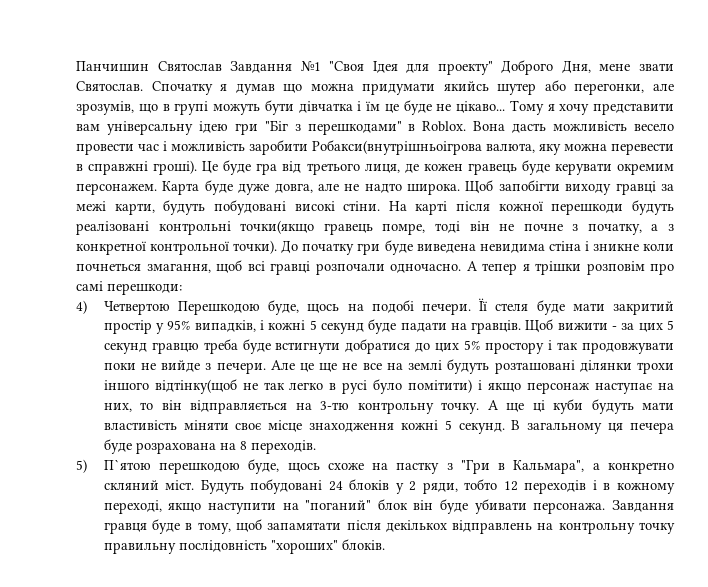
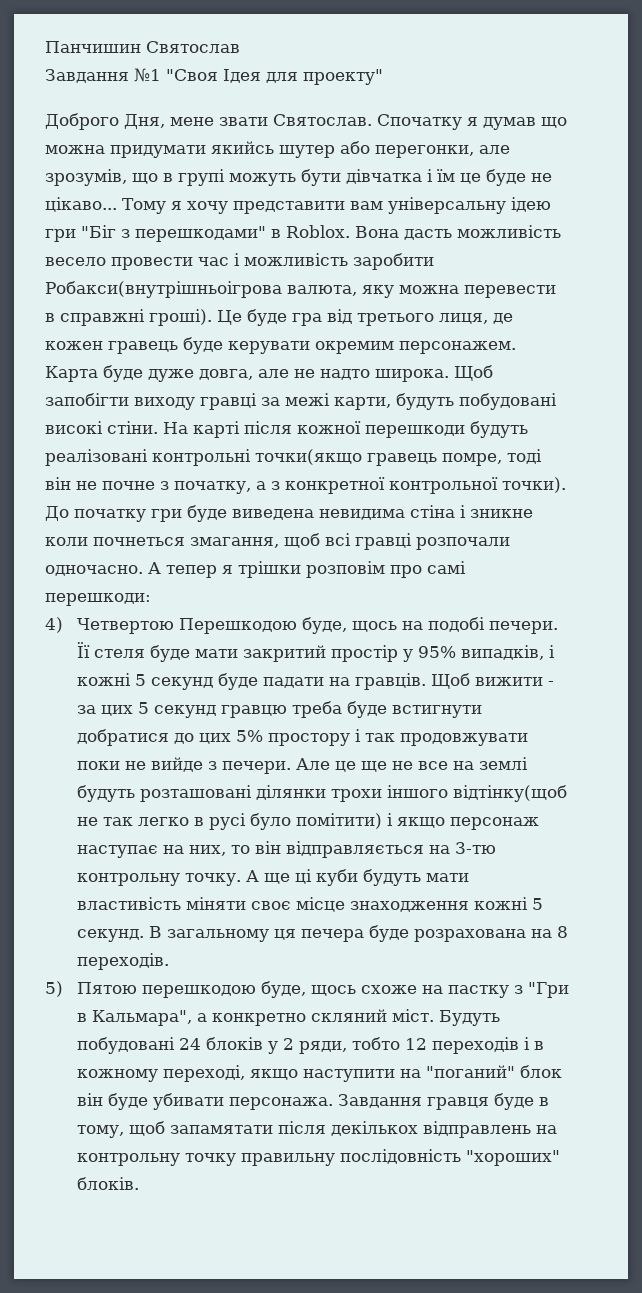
- Панчишин Святослав Завдання №1 "Своя Ідея для проекту" Доброго Дня, мене звати Святослав.
+ Панчишин Святослав
+ Завдання №1 "Своя Ідея для проекту"
+ Доброго Дня, мене звати Святослав.
- 5) П`ятою перешкодою буде, щось схоже на пастку з "Гри в Кальмара", а конкретно скляний міст.
+ 5) Пятою перешкодою буде, щось схоже на пастку з "Гри в Кальмара", а конкретно скляний міст.

